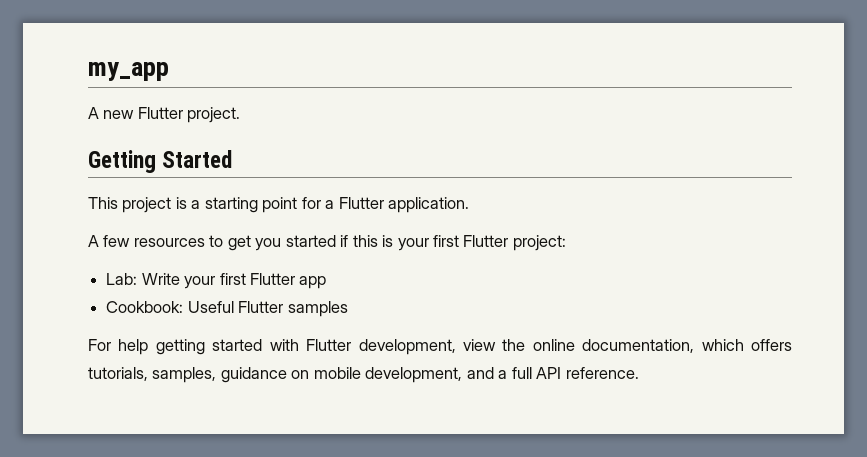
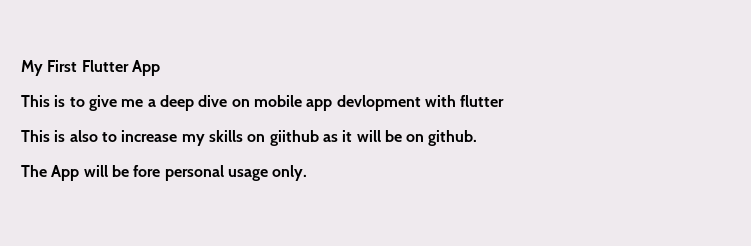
- my_app
- A new Flutter project.
- Getting Started
- This project is a starting point for a Flutter application.
- A few resources to get you started if this is your first Flutter project:
- Lab: Write your first Flutter app
- Cookbook: Useful Flutter samples
- For help getting started with Flutter development, view the online documentation, which offers tutorials, samples, guidance on mobile development, and a full API reference.
+ My First Flutter App
+ This is to give me a deep dive on mobile app devlopment with flutter
+ This is also to increase my skills on giithub as it will be on github.
+ The App will be fore personal usage only.

